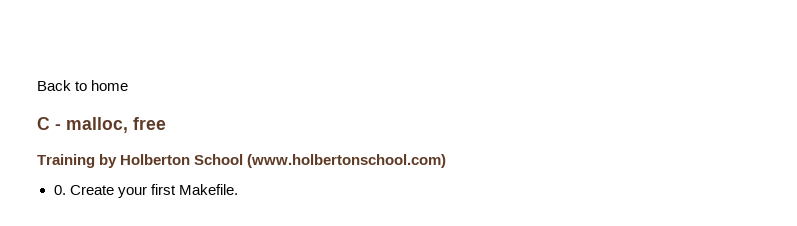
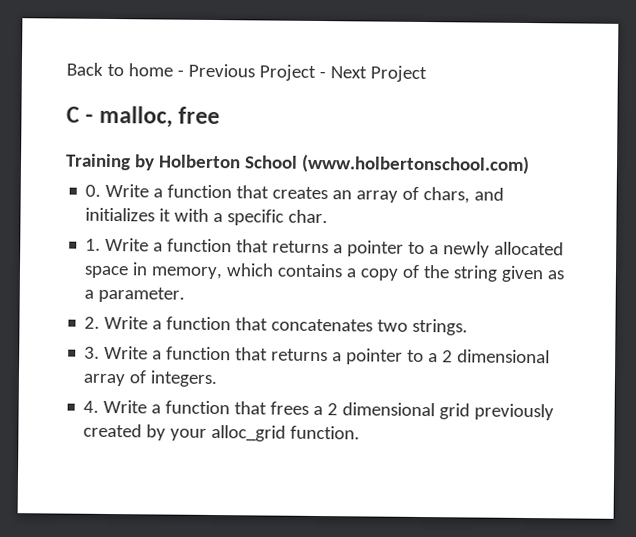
- Back to home
+ Back to home - Previous Project - Next Project
- 0. Create your first Makefile.
+ 0. Write a function that creates an array of chars, and initializes it with a specific char.
+ 1. Write a function that returns a pointer to a newly allocated space in memory, which contains a copy of the string given as a parameter.
+ 2. Write a function that concatenates two strings.
+ 3. Write a function that returns a pointer to a 2 dimensional array of integers.
+ 4. Write a function that frees a 2 dimensional grid previously created by your alloc_grid function.

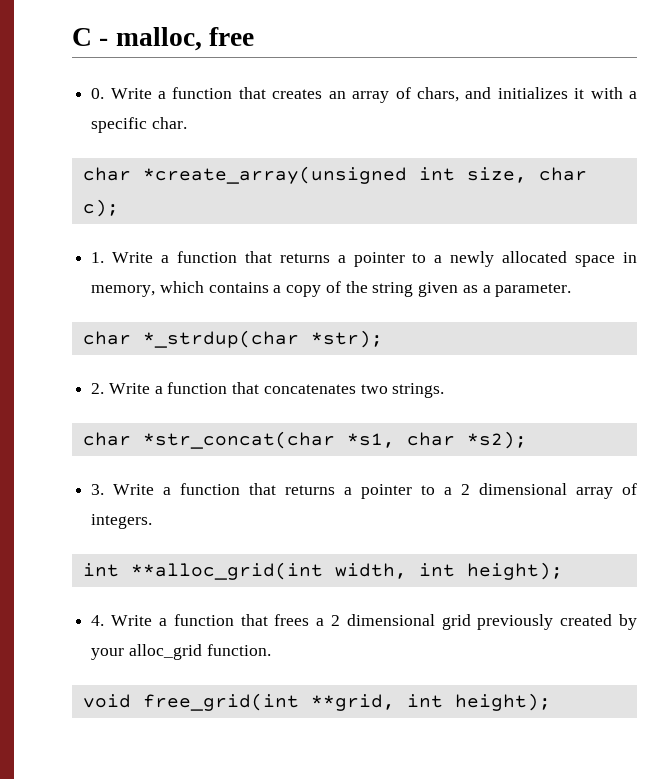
- Back to home - Previous Project - Next Project
- Training by Holberton School (www.holbertonschool.com)
+ char *create_array(unsigned int size, char c);
+ char *_strdup(char *str);
+ char *str_concat(char *s1, char *s2);
+ int **alloc_grid(int width, int height);
+ void free_grid(int **grid, int height);

